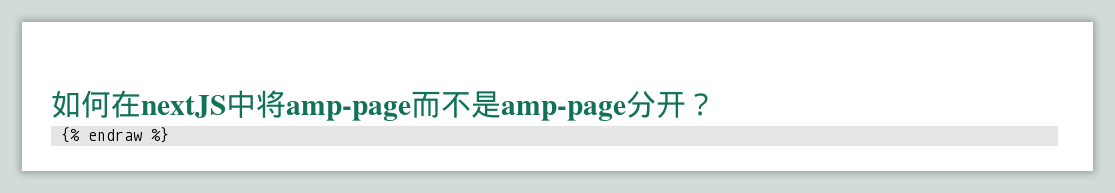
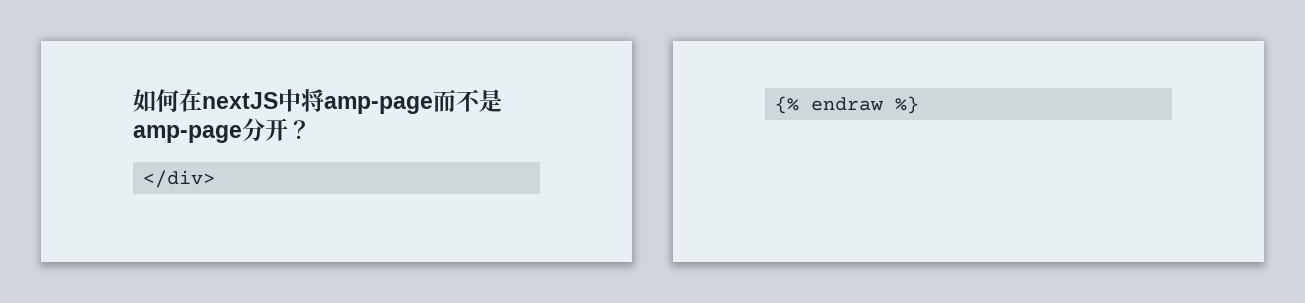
+ </div>

